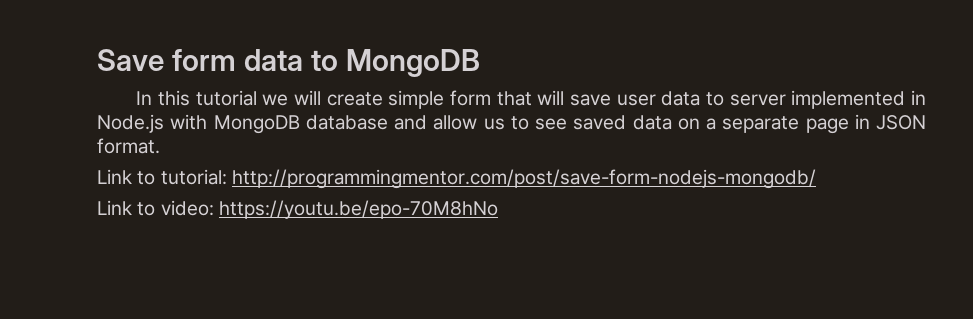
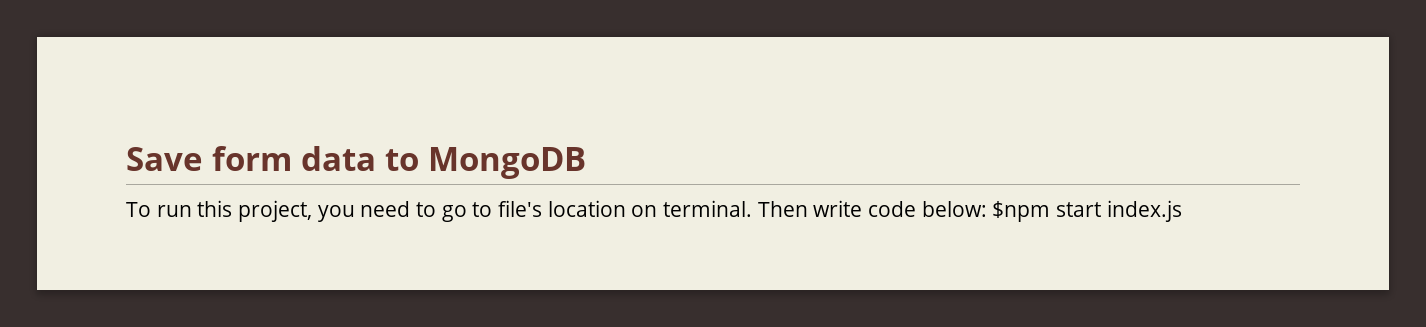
- In this tutorial we will create simple form that will save user data to server implemented in Node.js with MongoDB database and allow us to see saved data on a separate page in JSON format.
- Link to tutorial: http://programmingmentor.com/post/save-form-nodejs-mongodb/
- Link to video: https://youtu.be/epo-70M8hNo
+ To run this project, you need to go to file's location on terminal. Then write code below: $npm start index.js

